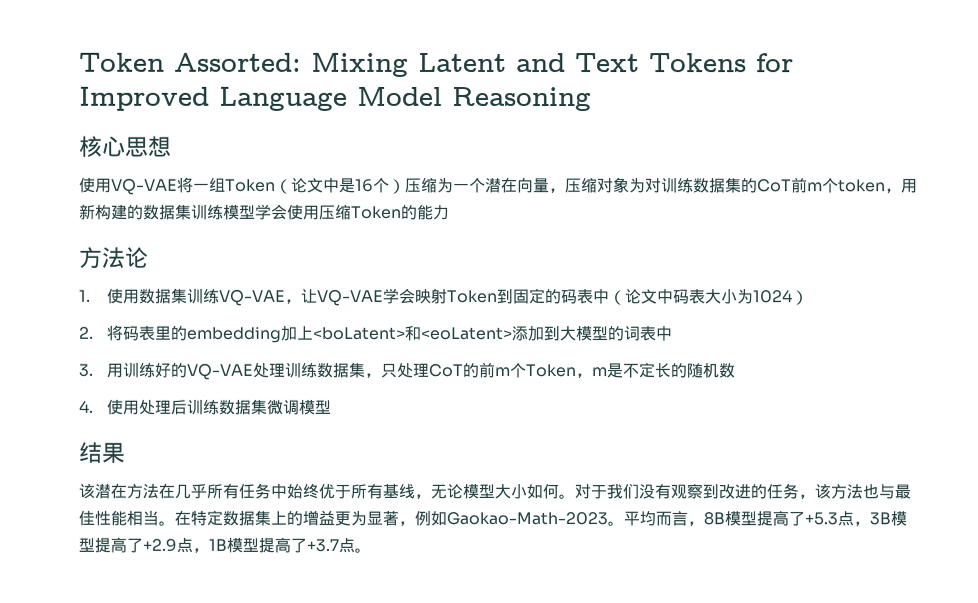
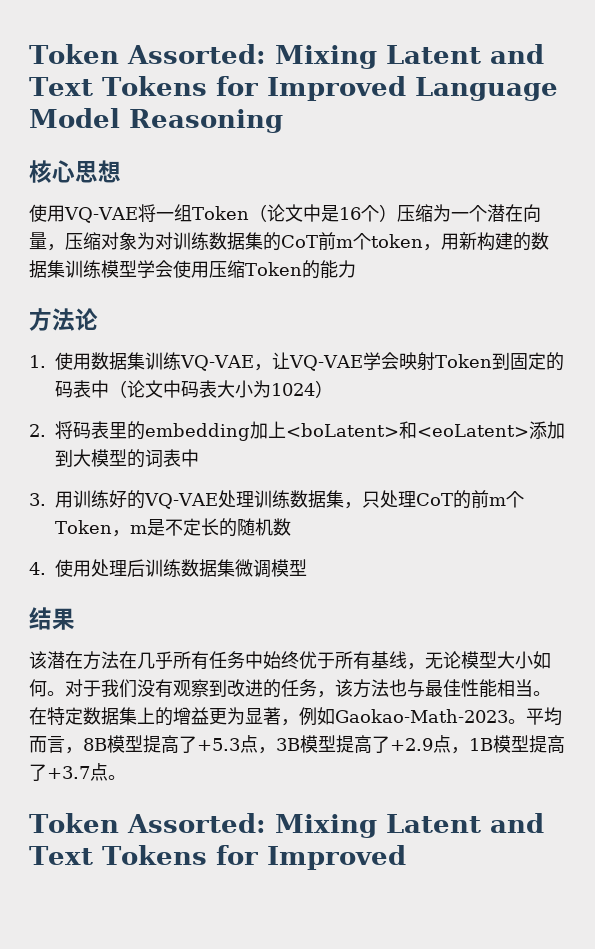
  平均而言，8B模型提高了+5.3点，3B模型提高了+2.9点，1B模型提高了+3.7点。
+ Token Assorted: Mixing Latent and Text Tokens for Improved

